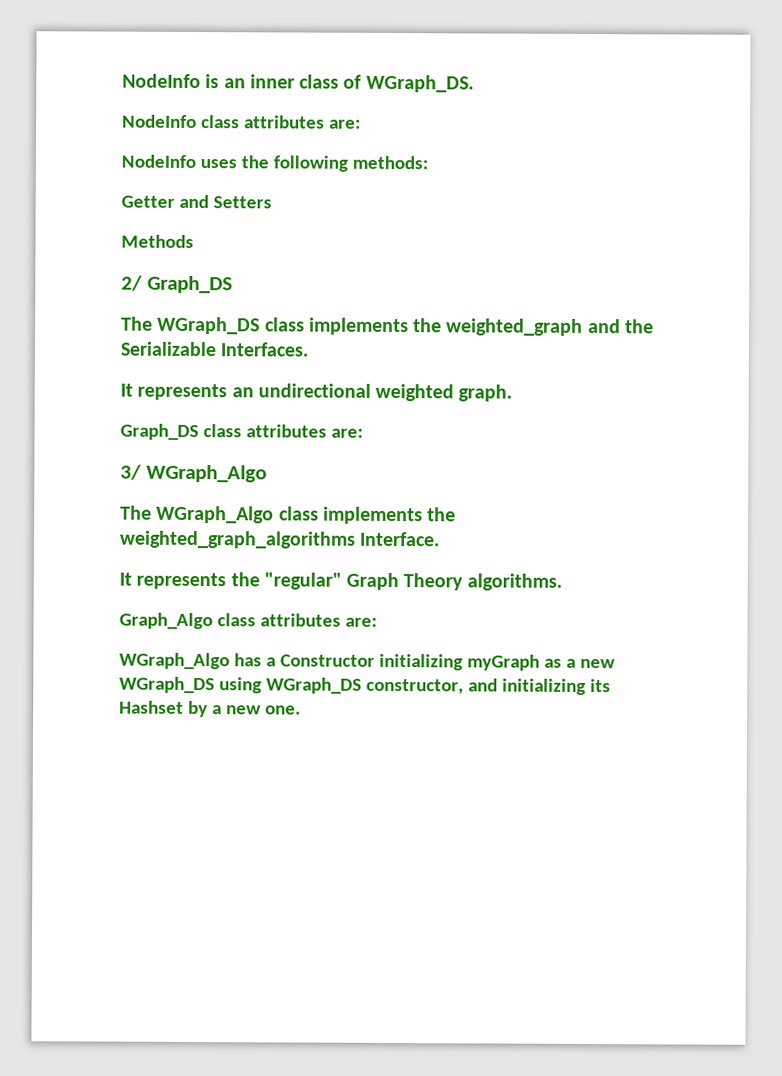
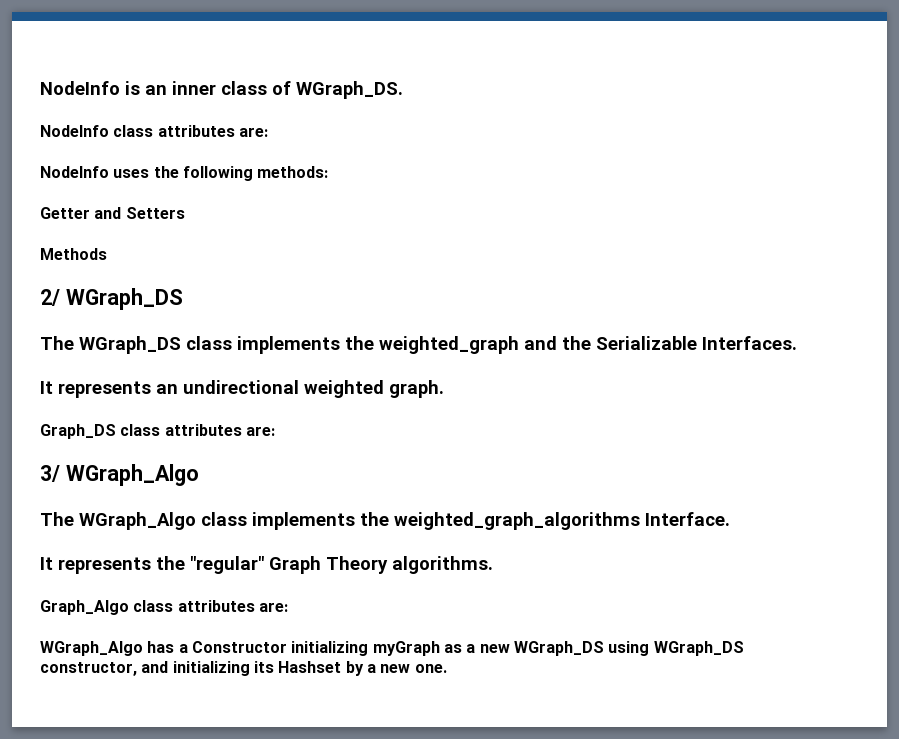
- 2/ Graph_DS
+ 2/ WGraph_DS

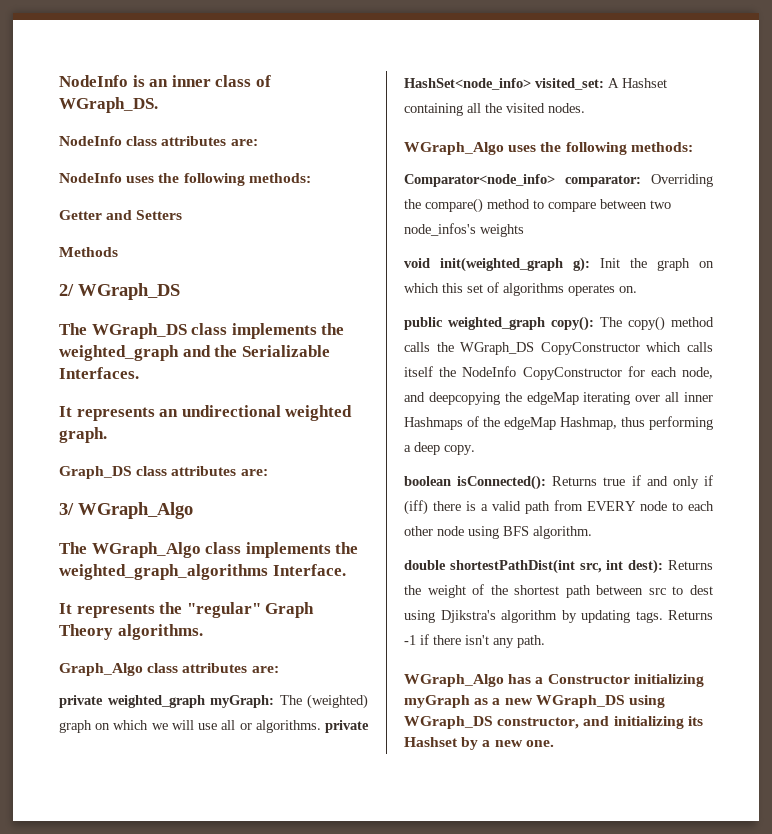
+ private weighted_graph myGraph: The (weighted) graph on which we will use all or algorithms. private HashSet<node_info> visited_set: A Hashset containing all the visited nodes.
+ WGraph_Algo uses the following methods:
+ Comparator<node_info> comparator: Overriding the compare() method to compare between two node_infos's weights
+ void init(weighted_graph g): Init the graph on which this set of algorithms operates on.
+ public weighted_graph copy(): The copy() method calls the WGraph_DS CopyConstructor which calls itself the NodeInfo CopyConstructor for each node, and deepcopying the edgeMap iterating over all inner Hashmaps of the edgeMap Hashmap, thus performing a deep copy.
+ boolean isConnected(): Returns true if and only if (iff) there is a valid path from EVERY node to each other node using BFS algorithm.
+ double shortestPathDist(int src, int dest): Returns the weight of the shortest path between src to dest using Djikstra's algorithm by updating tags. Returns -1 if there isn't any path.

